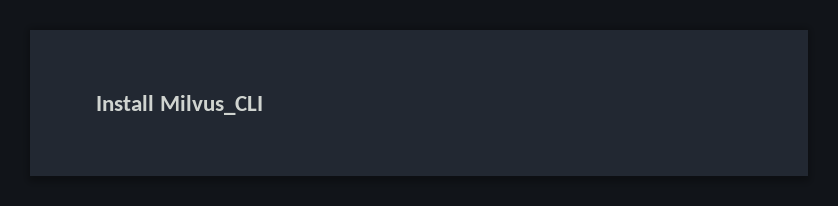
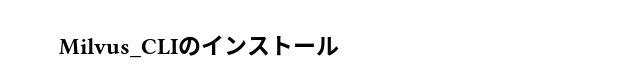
- Install Milvus_CLI
+ Milvus_CLIのインストール

